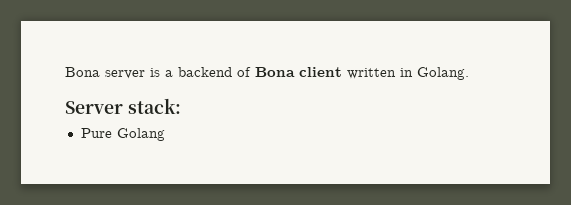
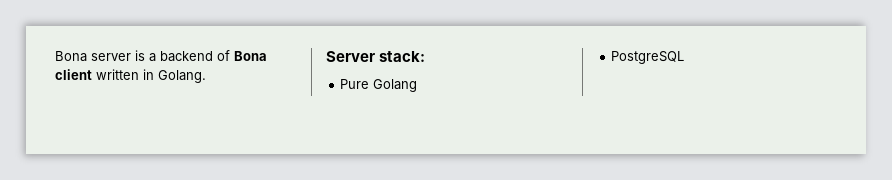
+ PostgreSQL

